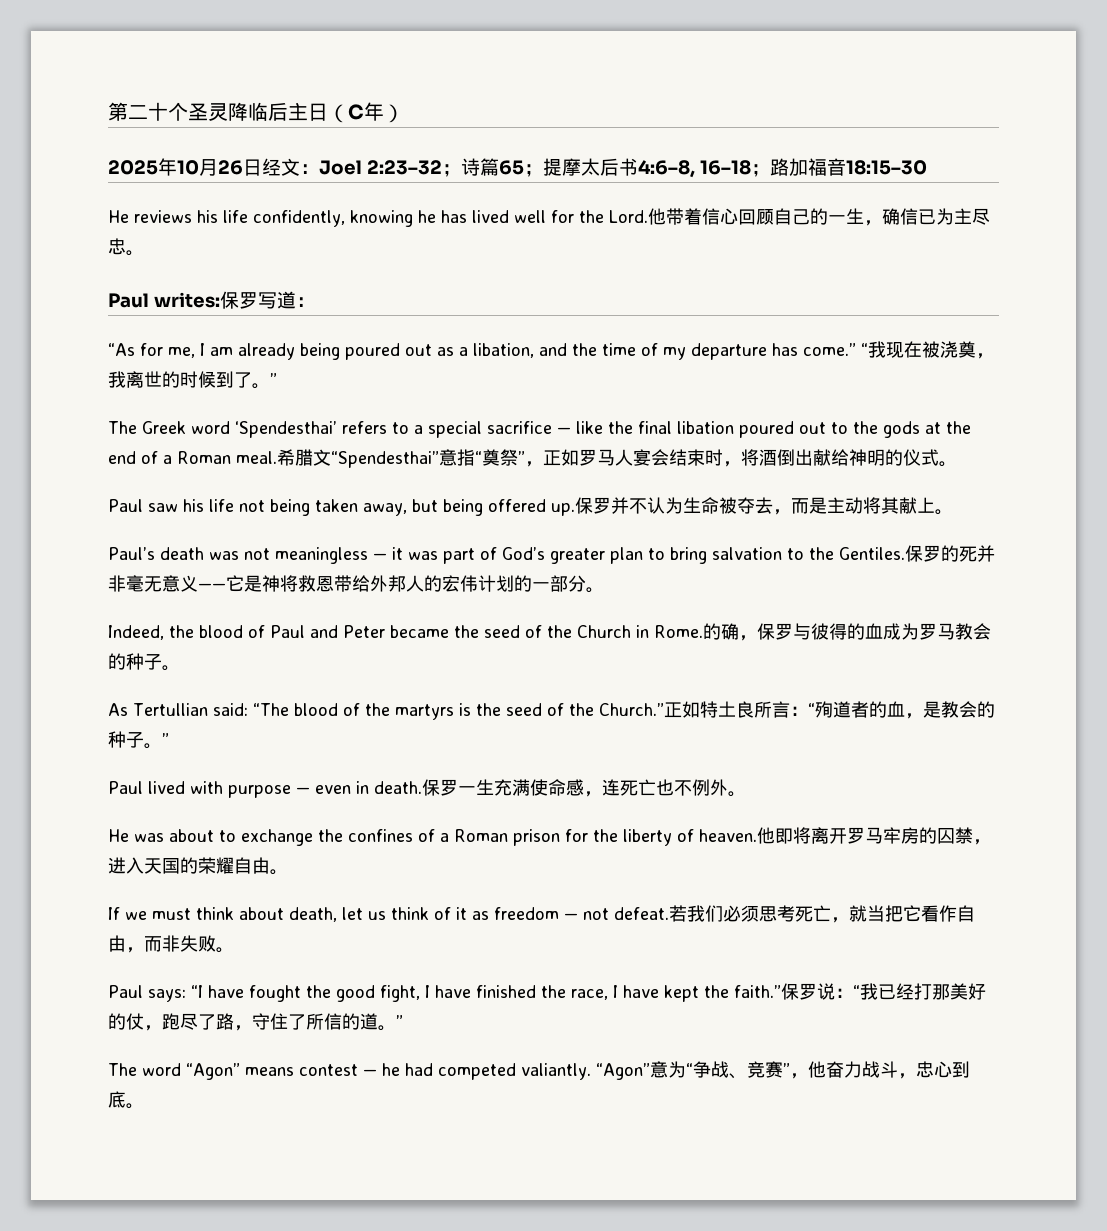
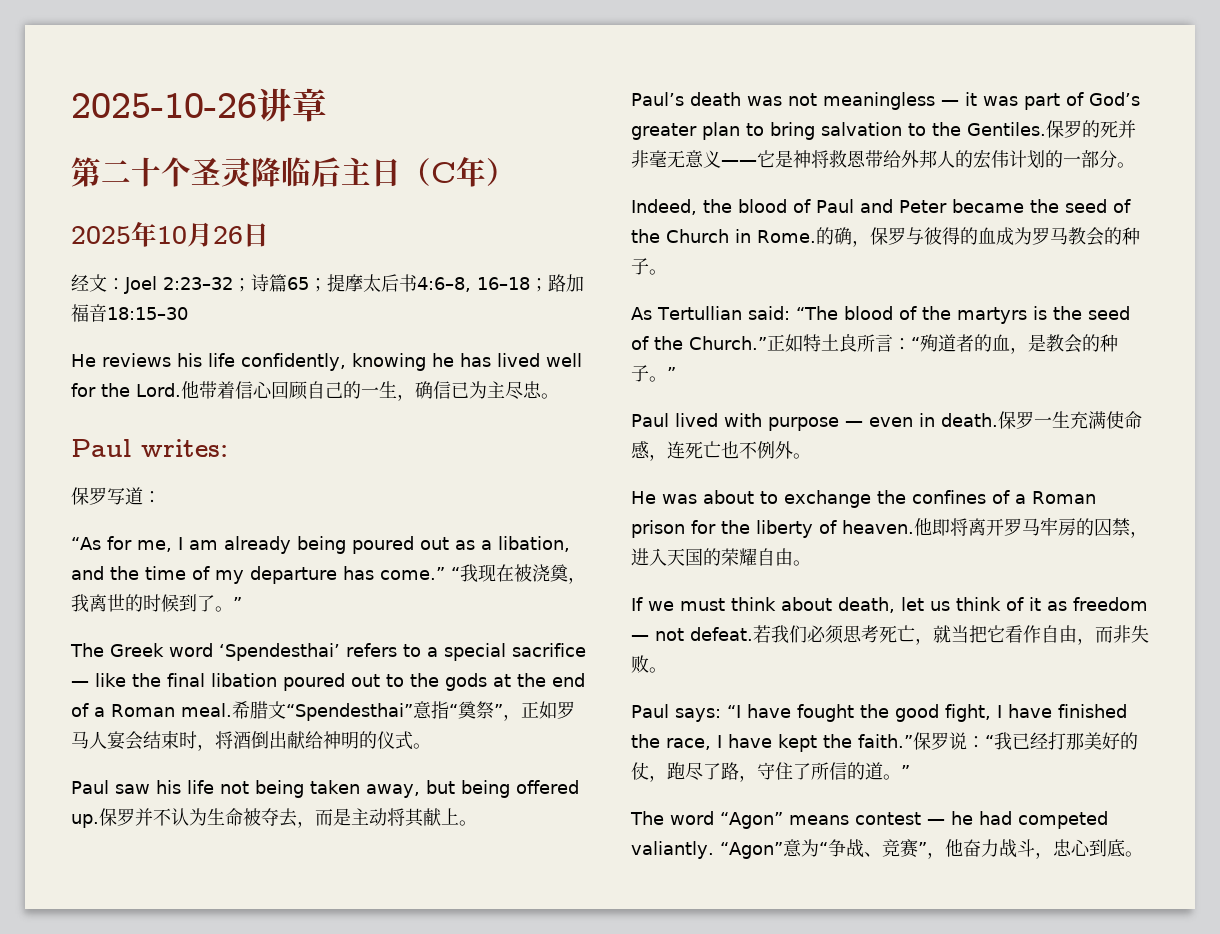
+ 2025-10-26讲章
- 2025年10月26日经文：Joel 2:23–32；诗篇65；提摩太后书4:6–8, 16–18；路加福音18:15–30
+ 2025年10月26日
+ 经文：Joel 2:23–32；诗篇65；提摩太后书4:6–8, 16–18；路加福音18:15–30
- Paul writes:保罗写道：
+ Paul writes:
+ 保罗写道：

